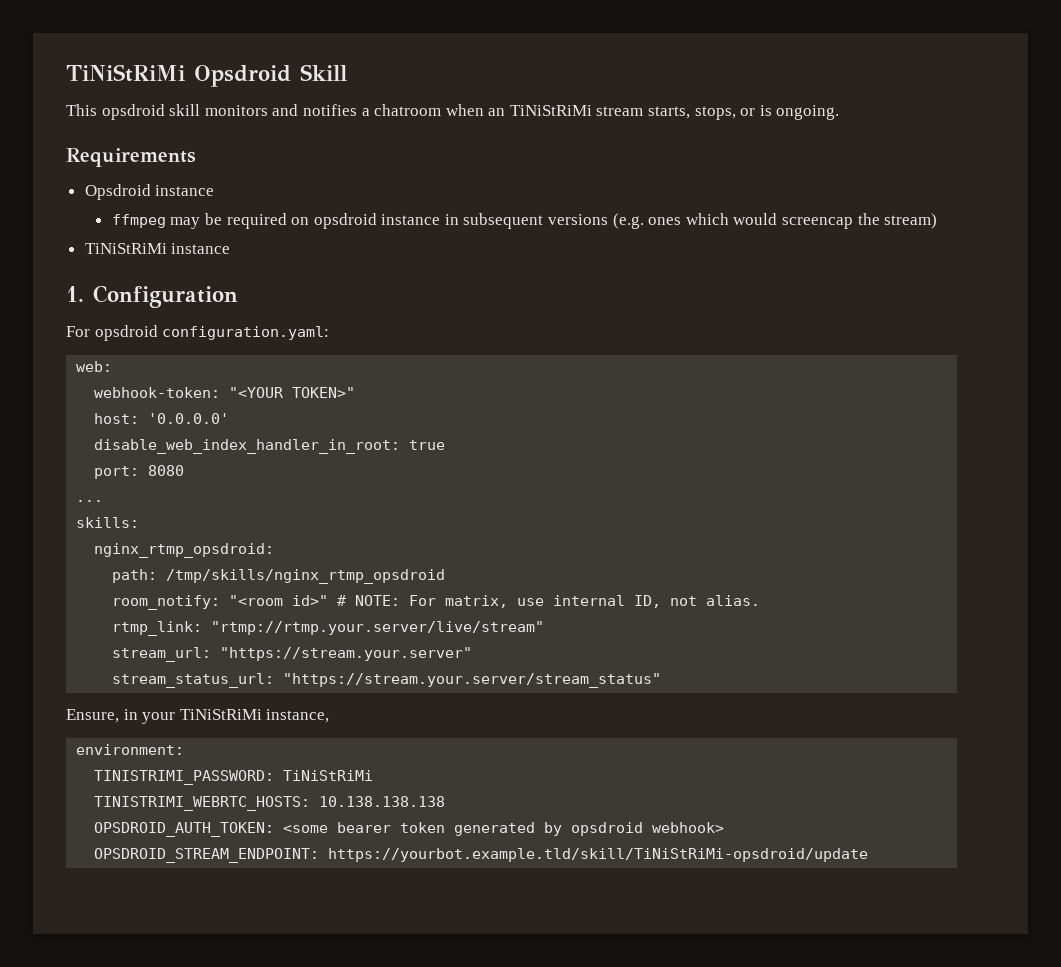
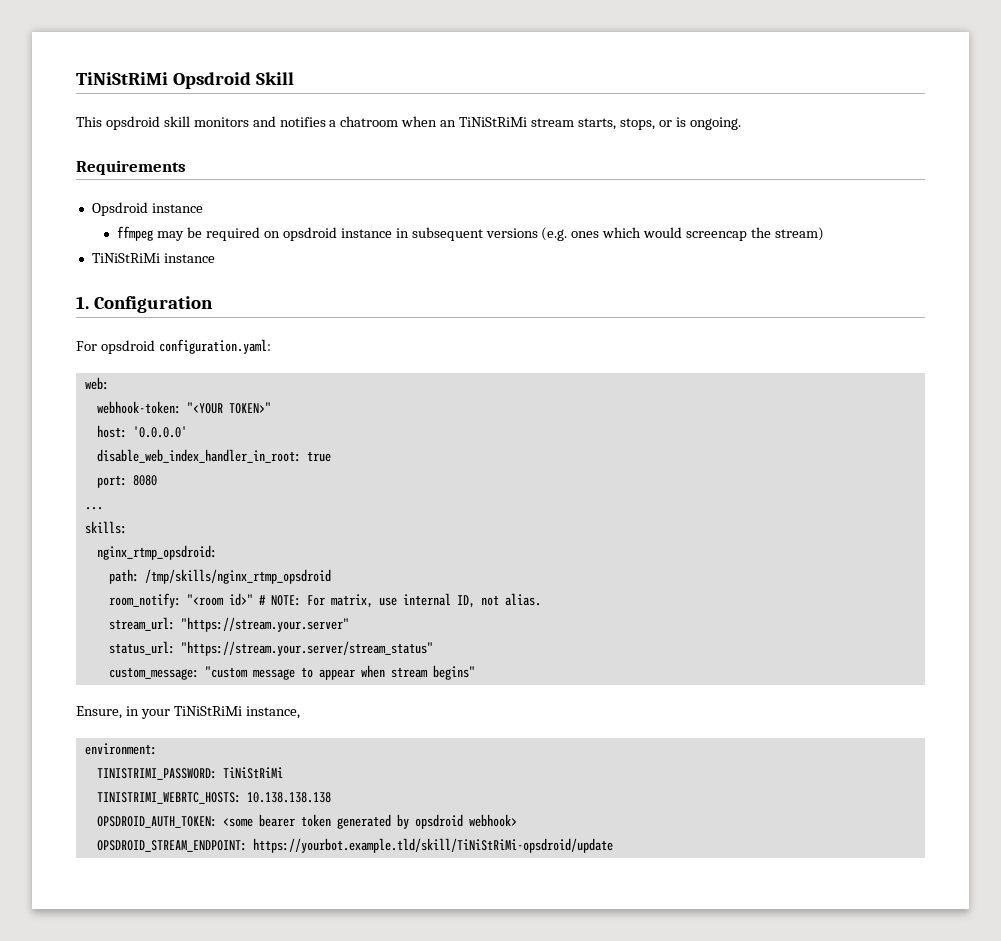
- rtmp_link: "rtmp://rtmp.your.server/live/stream"
- stream_status_url: "https://stream.your.server/stream_status"
+ status_url: "https://stream.your.server/stream_status"
+ custom_message: "custom message to appear when stream begins"

